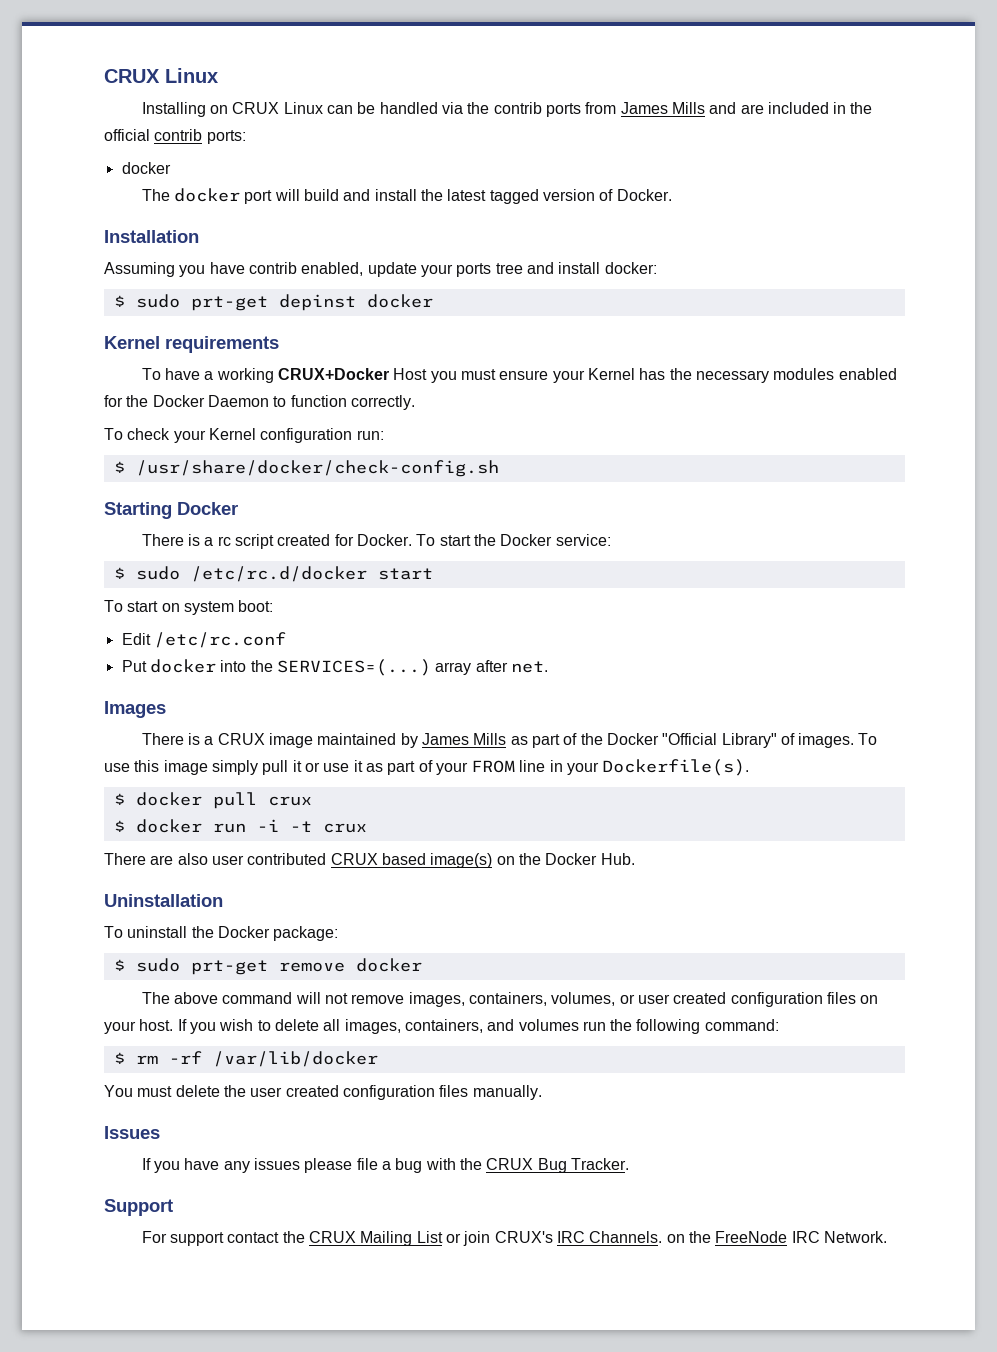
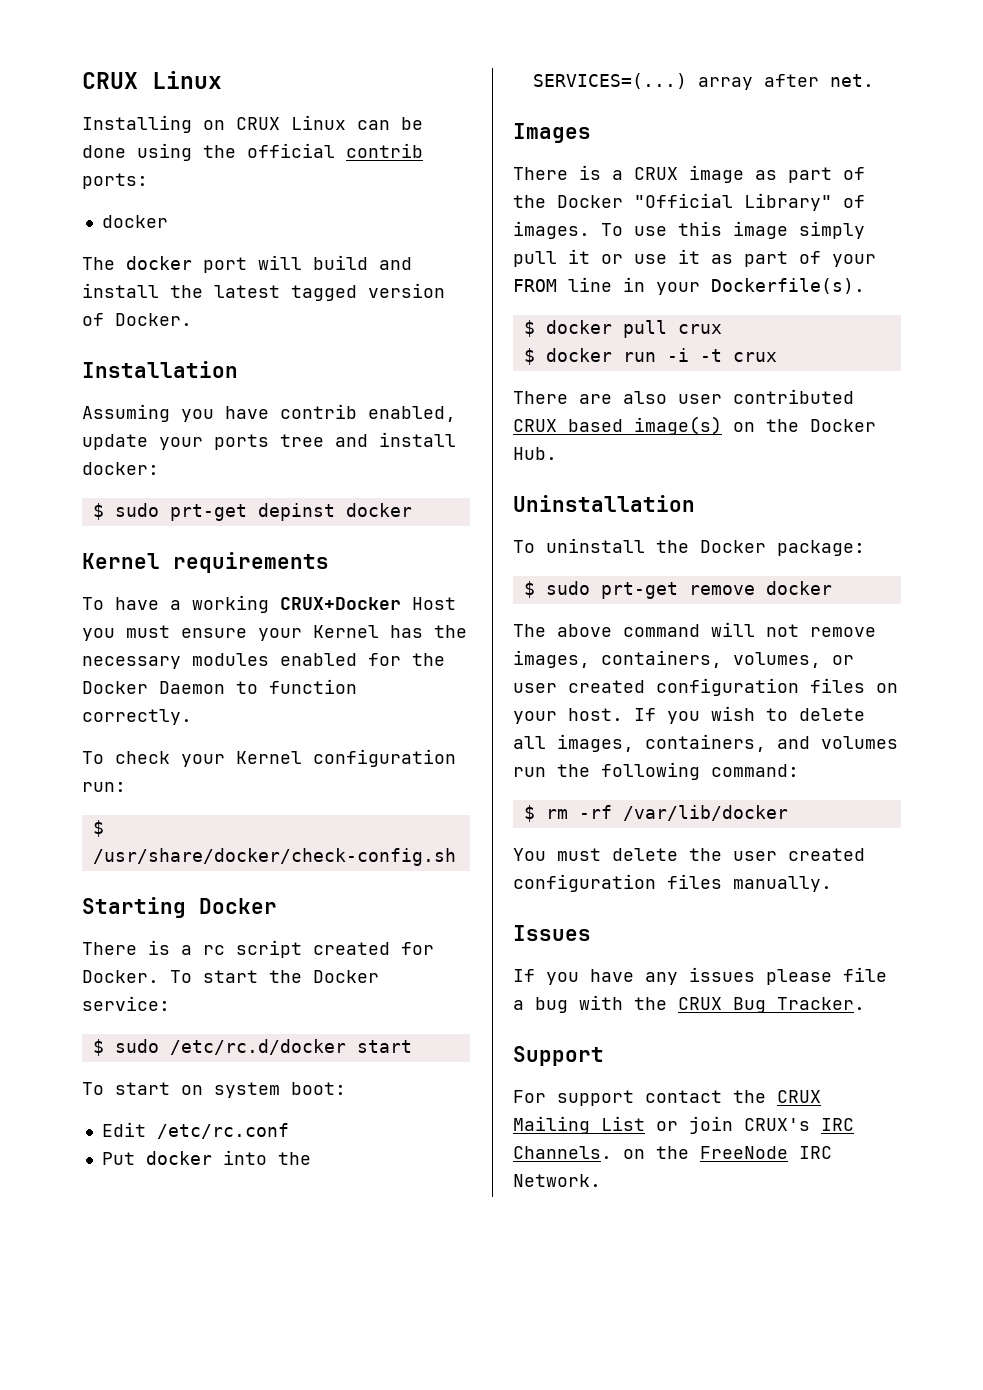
- Installing on CRUX Linux can be handled via the contrib ports from James Mills and are included in the official contrib ports:
+ Installing on CRUX Linux can be done using the official contrib ports:
- There is a CRUX image maintained by James Mills as part of the Docker "Official Library" of images.
+ There is a CRUX image as part of the Docker "Official Library" of images.

